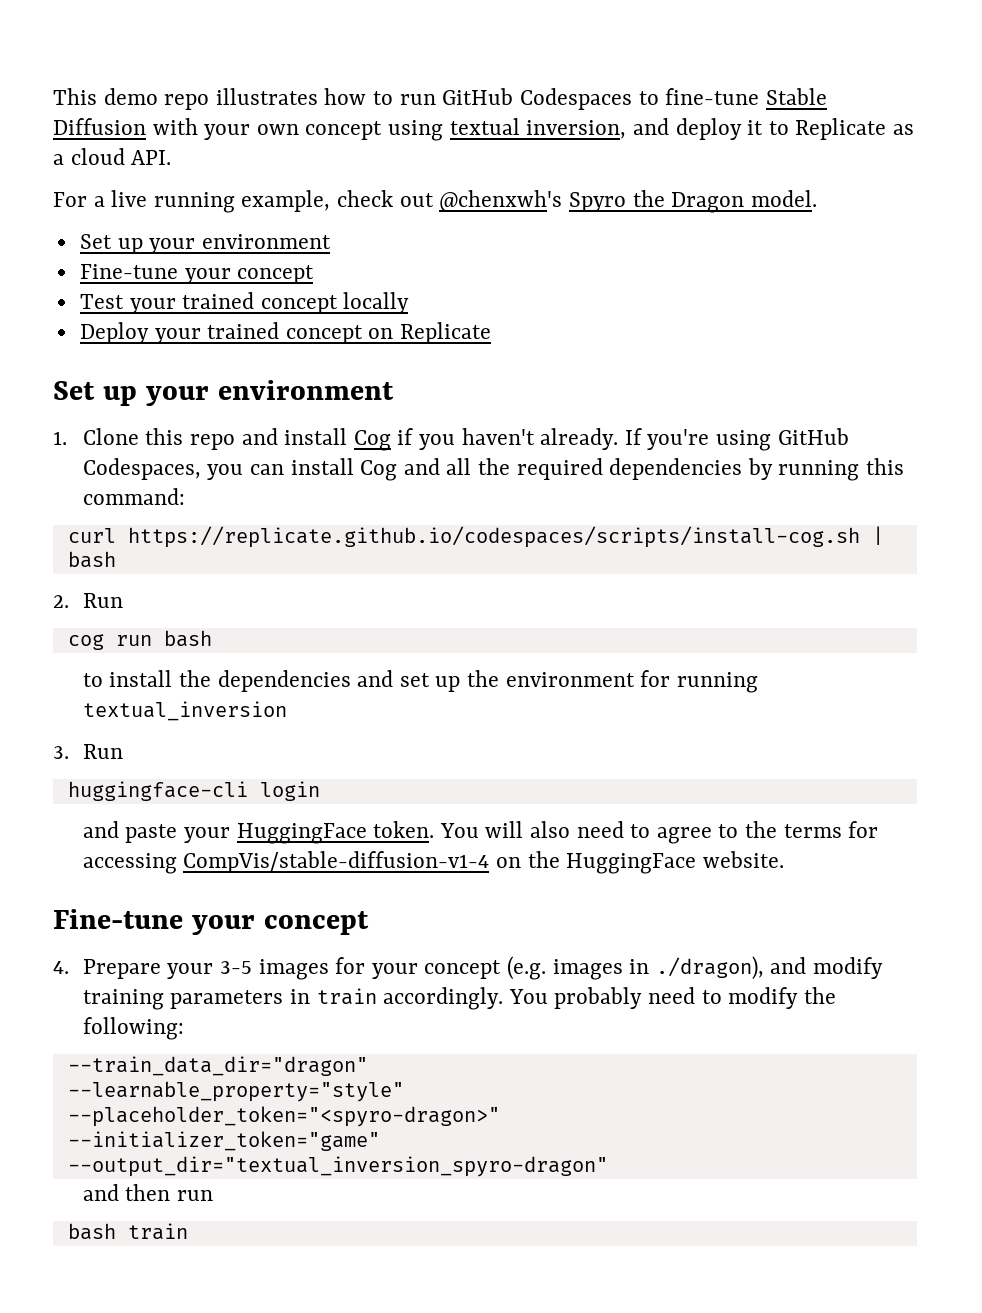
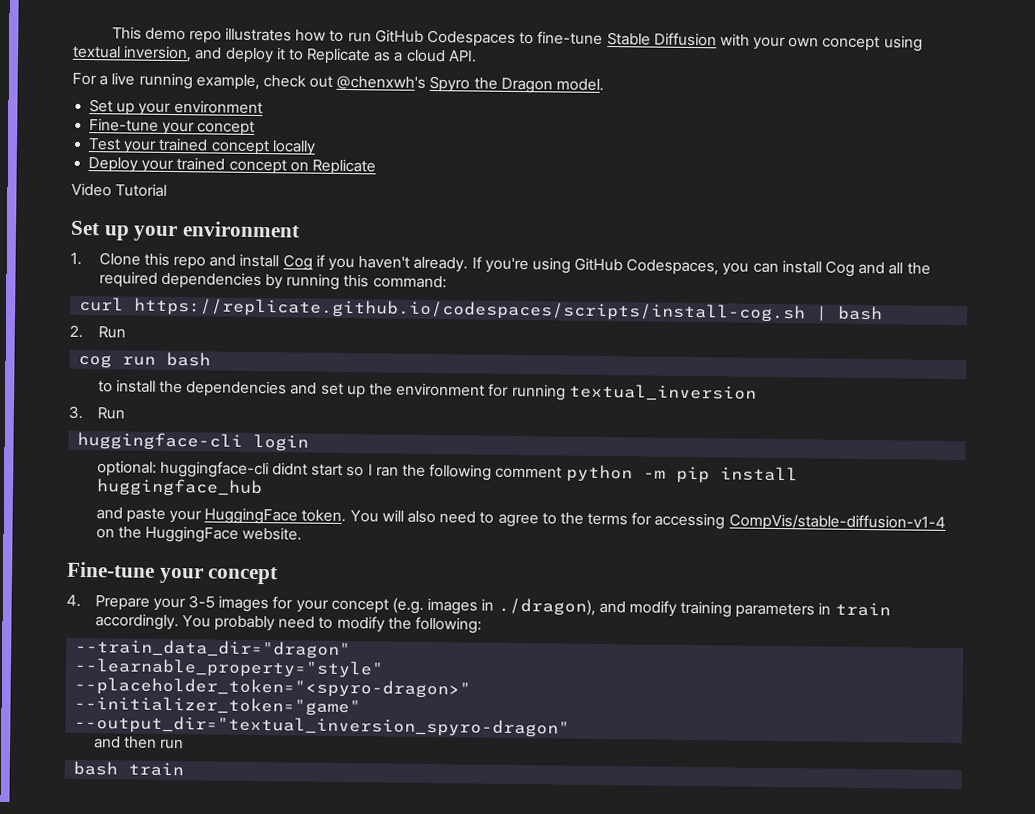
+ Video Tutorial
+ optional: huggingface-cli didnt start so I ran the following comment python -m pip install huggingface_hub

